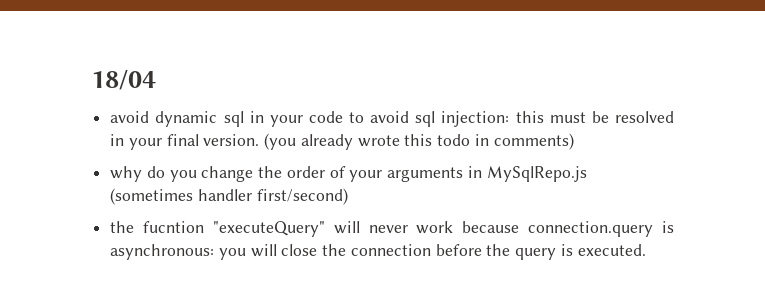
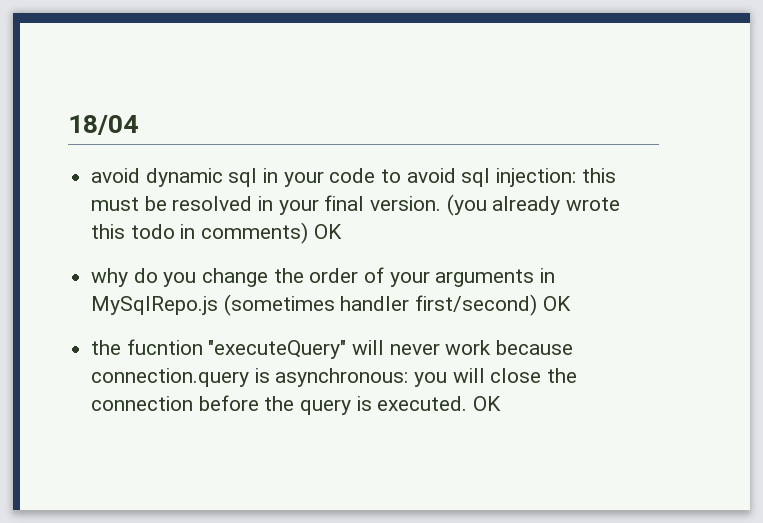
- (you already wrote this todo in comments)
+ (you already wrote this todo in comments) OK
- why do you change the order of your arguments in MySqlRepo.js (sometimes handler first/second)
+ why do you change the order of your arguments in MySqlRepo.js (sometimes handler first/second) OK
- the fucntion "executeQuery" will never work because connection.query is asynchronous: you will close the connection before the query is executed.
+ the fucntion "executeQuery" will never work because connection.query is asynchronous: you will close the connection before the query is executed. OK

